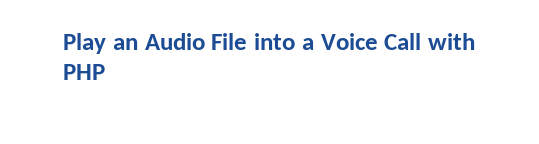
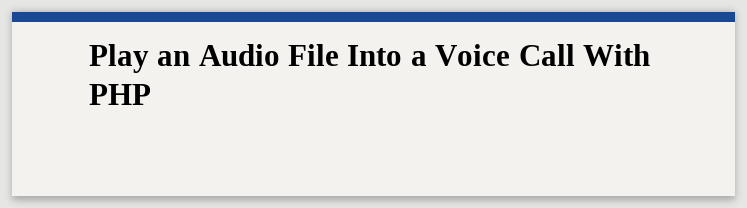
- Play an Audio File into a Voice Call with PHP
+ Play an Audio File Into a Voice Call With PHP

